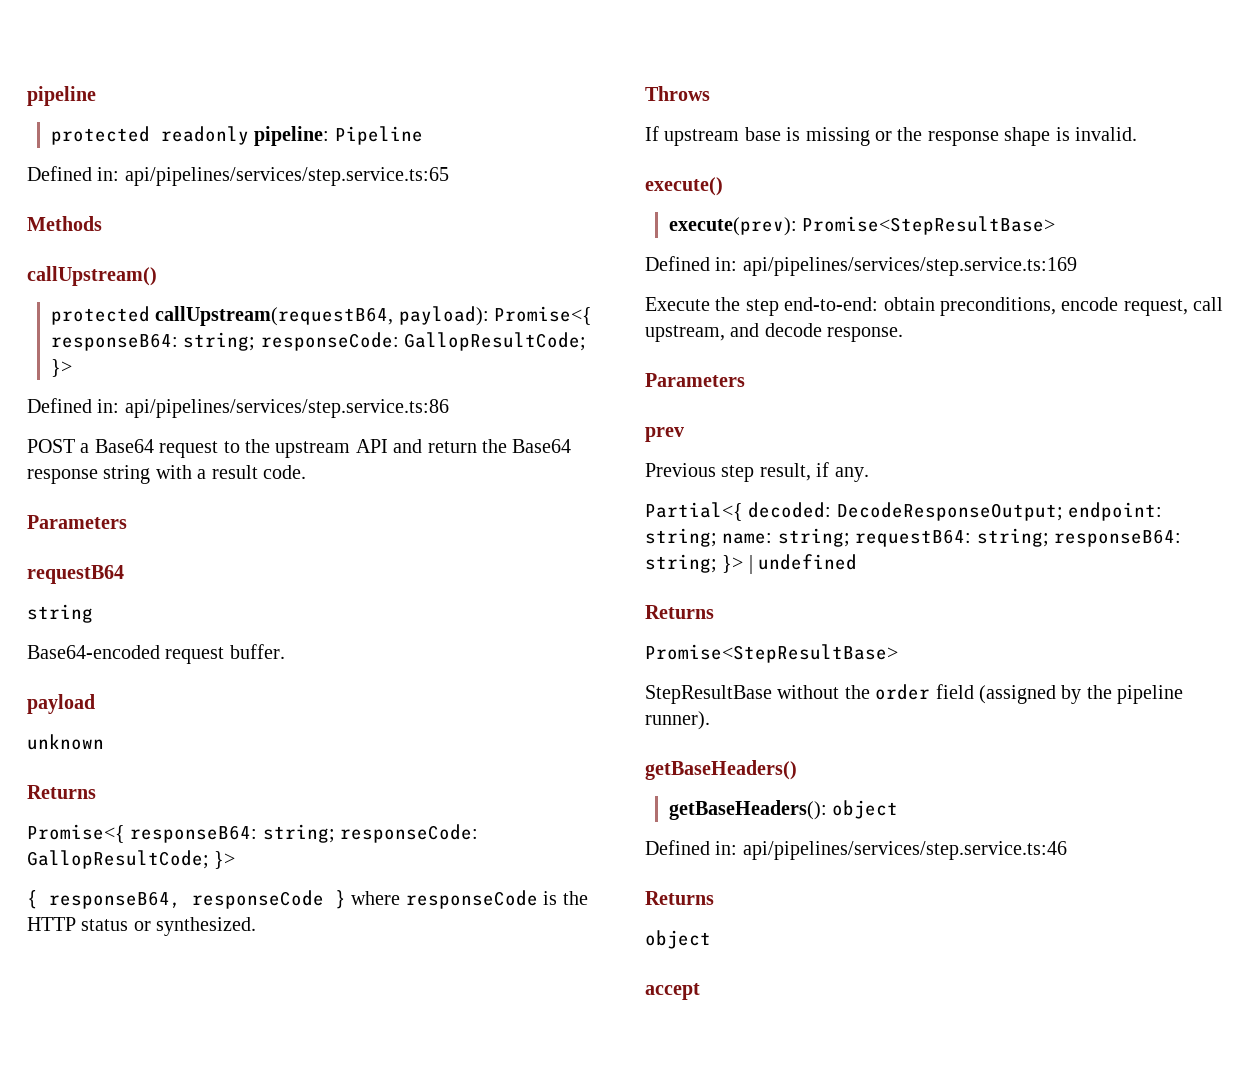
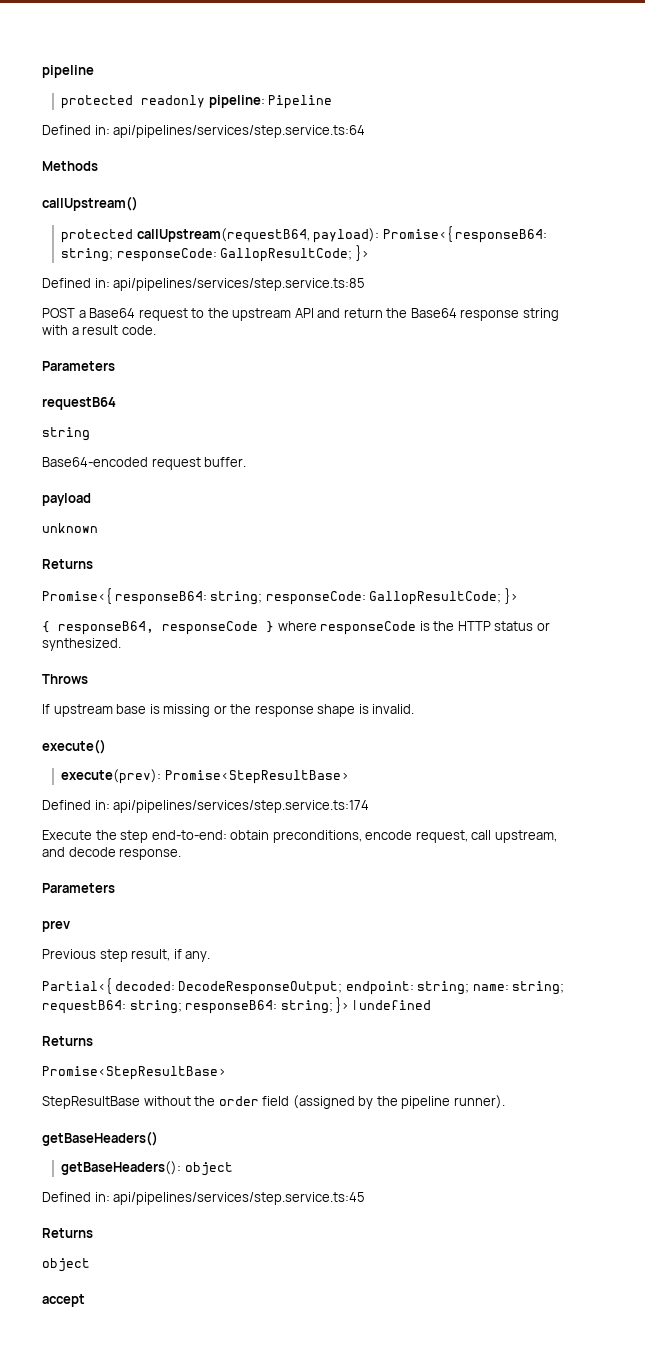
- Defined in: api/pipelines/services/step.service.ts:65
+ Defined in: api/pipelines/services/step.service.ts:64
- Defined in: api/pipelines/services/step.service.ts:86
+ Defined in: api/pipelines/services/step.service.ts:85
- Defined in: api/pipelines/services/step.service.ts:169
+ Defined in: api/pipelines/services/step.service.ts:174
- Defined in: api/pipelines/services/step.service.ts:46
+ Defined in: api/pipelines/services/step.service.ts:45

